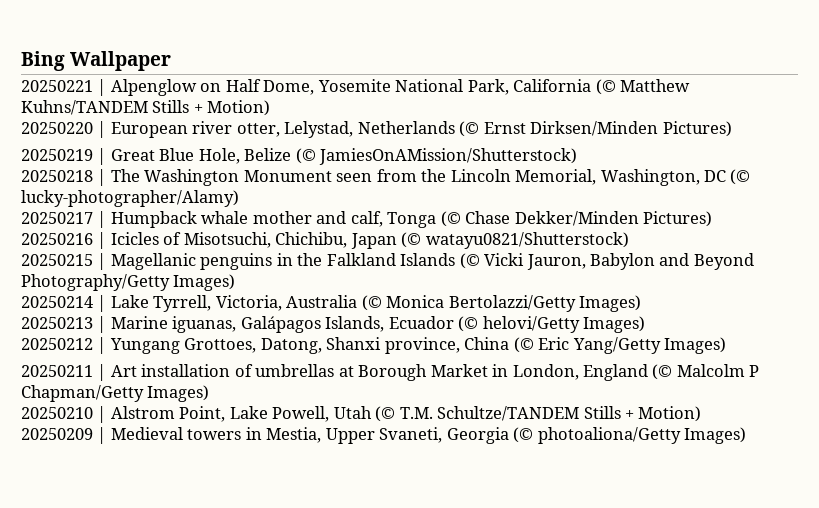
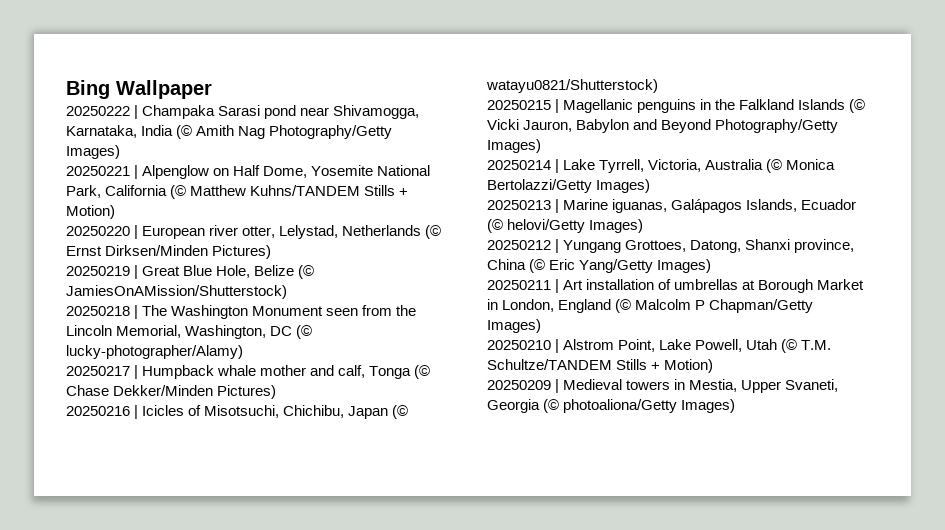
+ 20250222 | Champaka Sarasi pond near Shivamogga, Karnataka, India (© Amith Nag Photography/Getty Images)

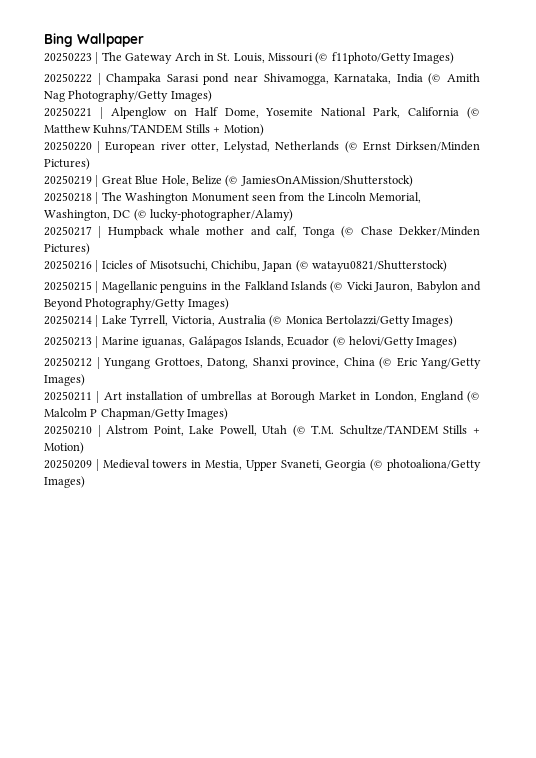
+ 20250223 | The Gateway Arch in St. Louis, Missouri (© f11photo/Getty Images)

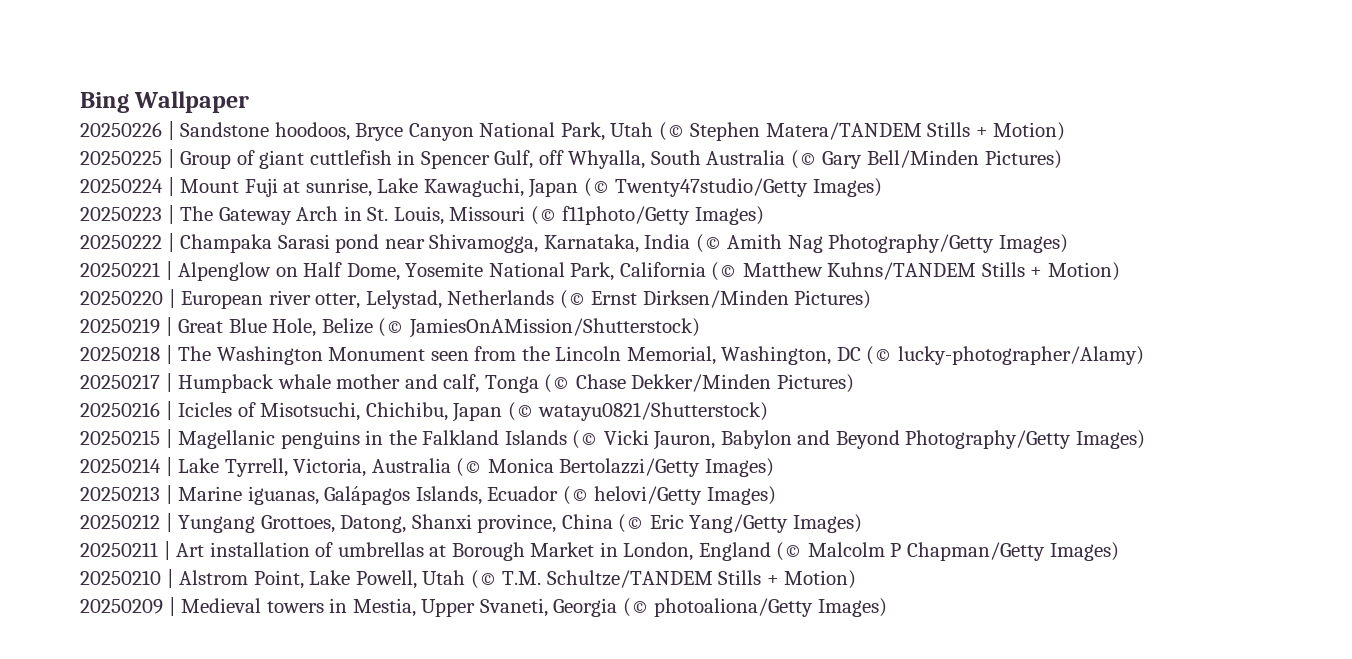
+ 20250226 | Sandstone hoodoos, Bryce Canyon National Park, Utah (© Stephen Matera/TANDEM Stills + Motion)
+ 20250225 | Group of giant cuttlefish in Spencer Gulf, off Whyalla, South Australia (© Gary Bell/Minden Pictures)
+ 20250224 | Mount Fuji at sunrise, Lake Kawaguchi, Japan (© Twenty47studio/Getty Images)

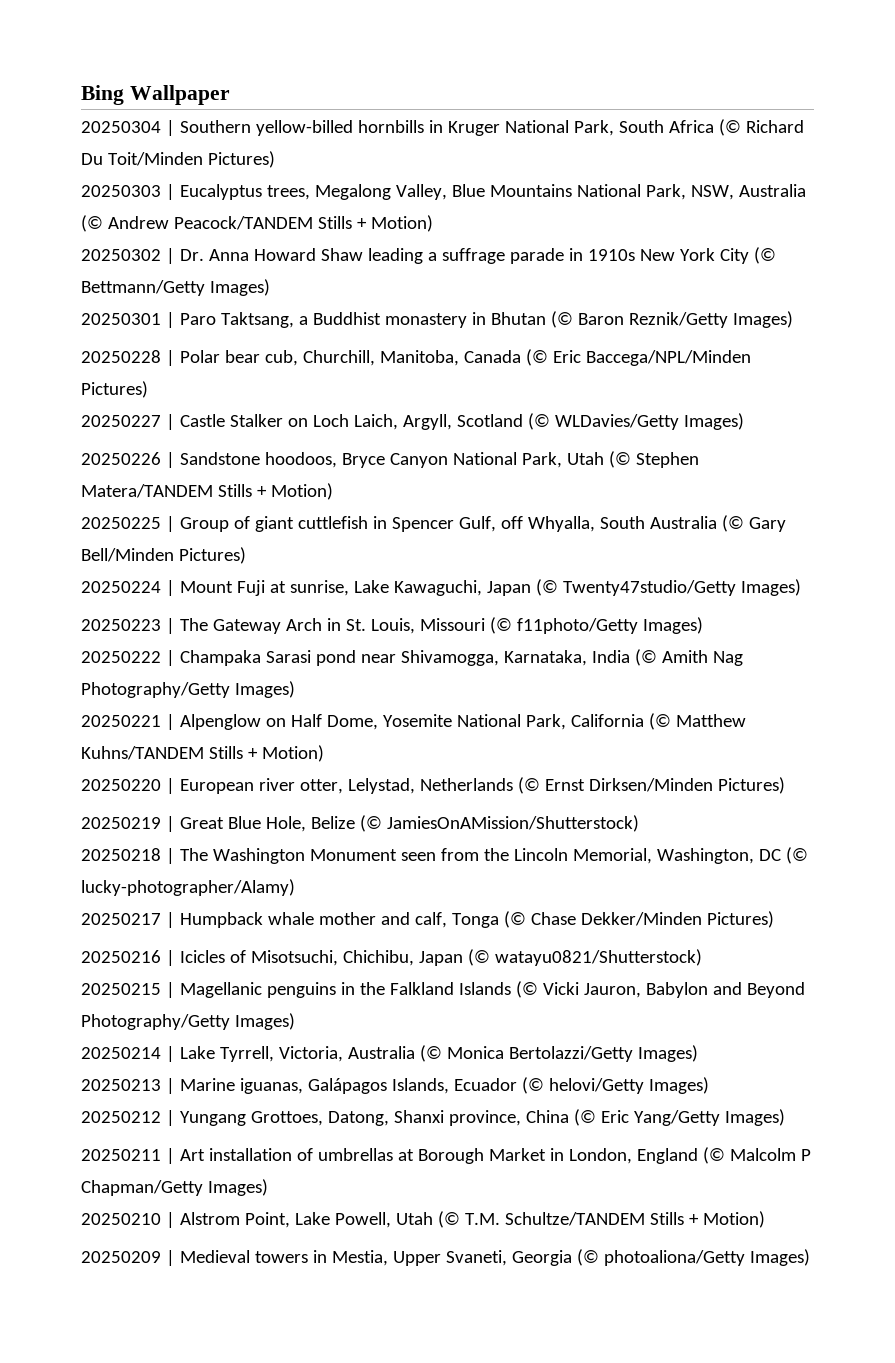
+ 20250304 | Southern yellow-billed hornbills in Kruger National Park, South Africa (© Richard Du Toit/Minden Pictures)
+ 20250303 | Eucalyptus trees, Megalong Valley, Blue Mountains National Park, NSW, Australia (© Andrew Peacock/TANDEM Stills + Motion)
+ 20250302 | Dr. Anna Howard Shaw leading a suffrage parade in 1910s New York City (© Bettmann/Getty Images)
+ 20250301 | Paro Taktsang, a Buddhist monastery in Bhutan (© Baron Reznik/Getty Images)
+ 20250228 | Polar bear cub, Churchill, Manitoba, Canada (© Eric Baccega/NPL/Minden Pictures)
+ 20250227 | Castle Stalker on Loch Laich, Argyll, Scotland (© WLDavies/Getty Images)

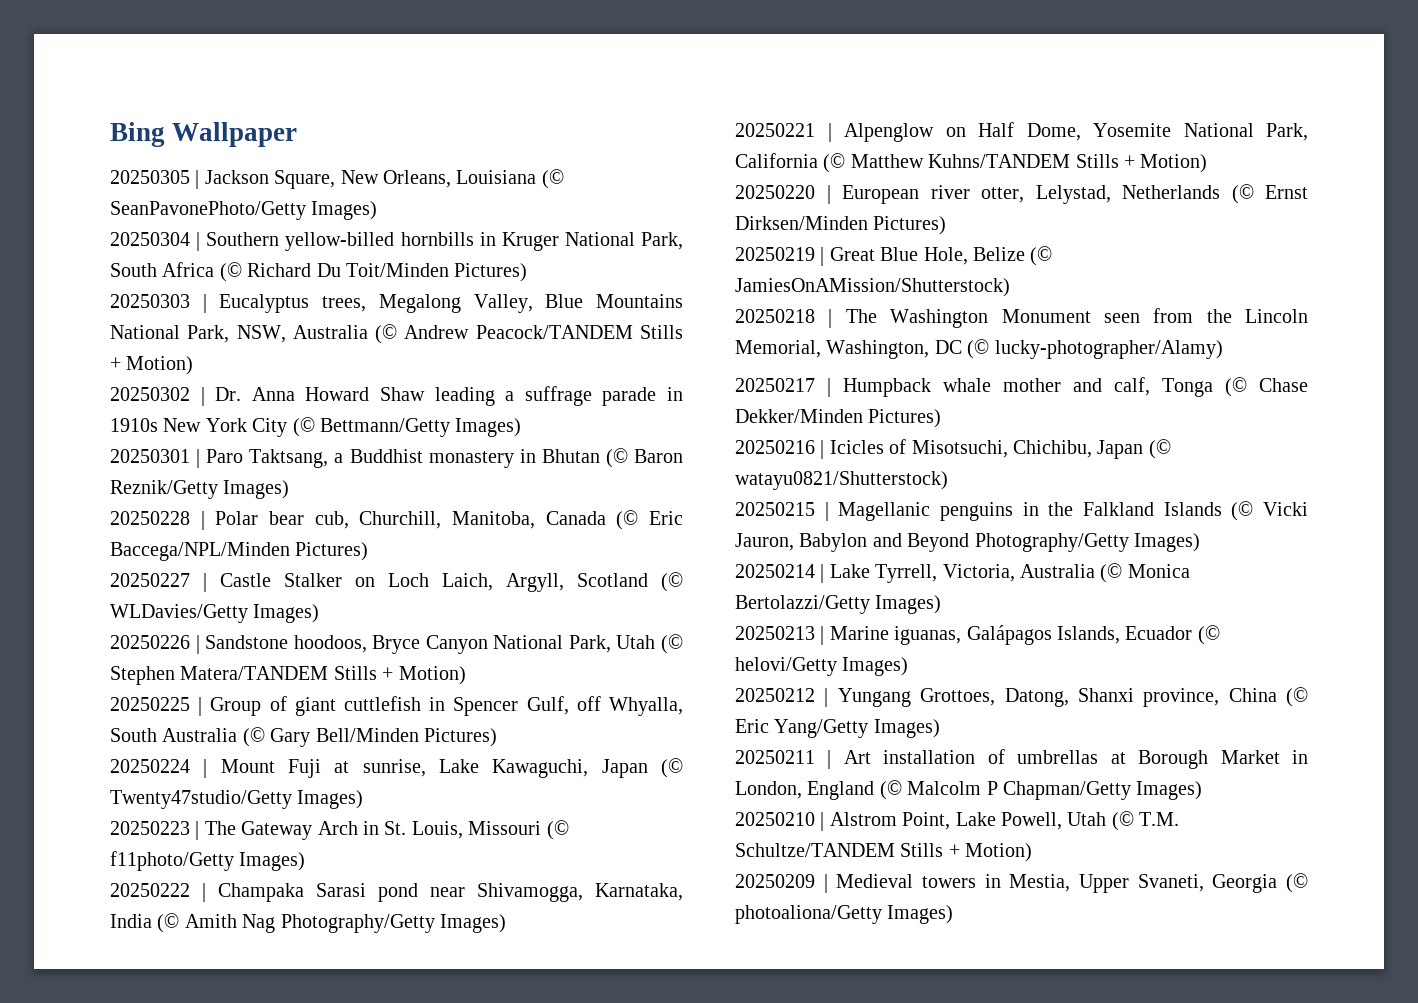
+ 20250305 | Jackson Square, New Orleans, Louisiana (© SeanPavonePhoto/Getty Images)

